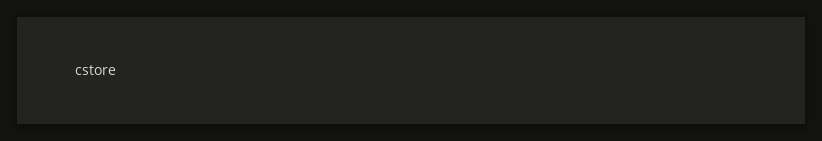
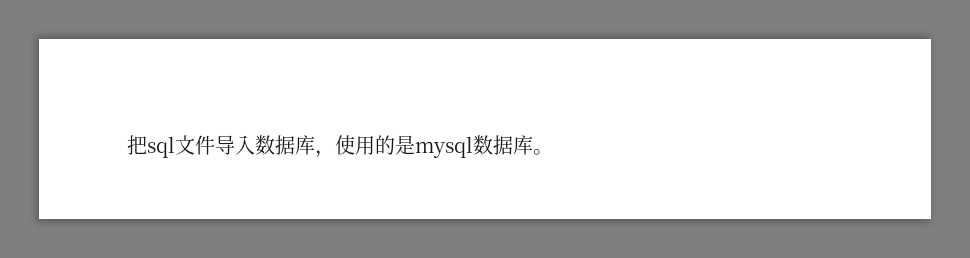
- cstore
+ 把sql文件导入数据库，使用的是mysql数据库。

